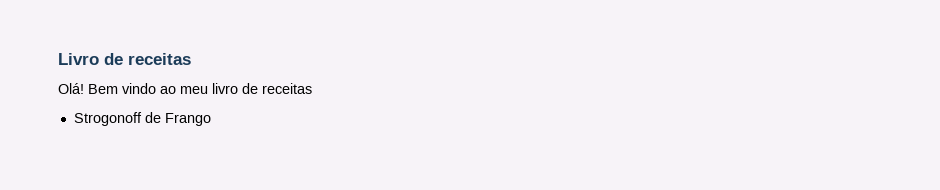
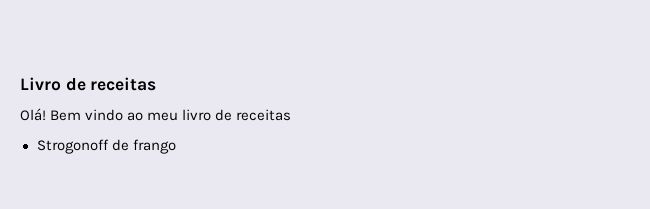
- Strogonoff de Frango
+ Strogonoff de frango

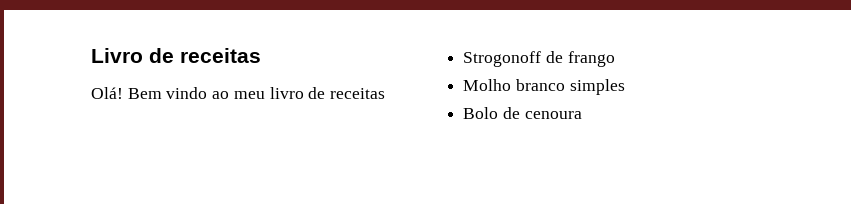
+ Molho branco simples
+ Bolo de cenoura

